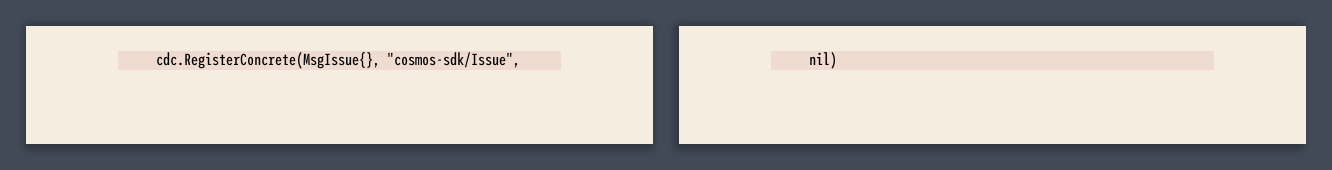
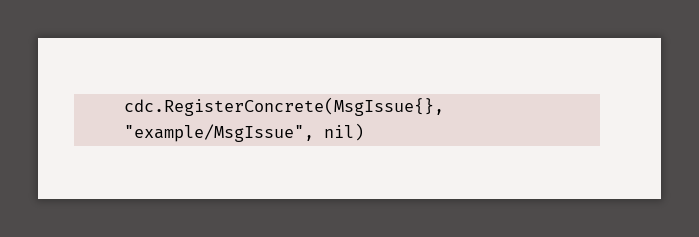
- cdc.RegisterConcrete(MsgIssue{}, "cosmos-sdk/Issue", nil)
+ cdc.RegisterConcrete(MsgIssue{}, "example/MsgIssue", nil)

